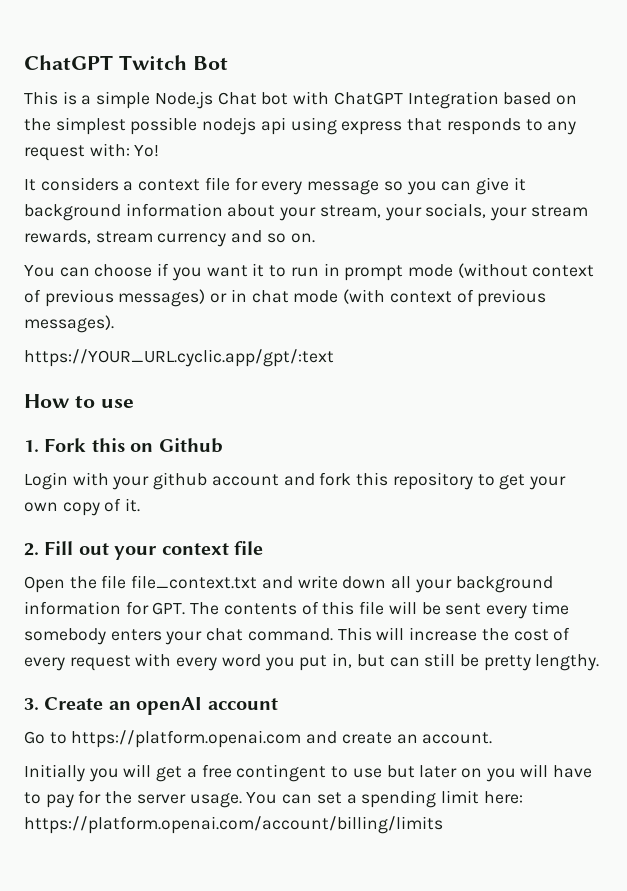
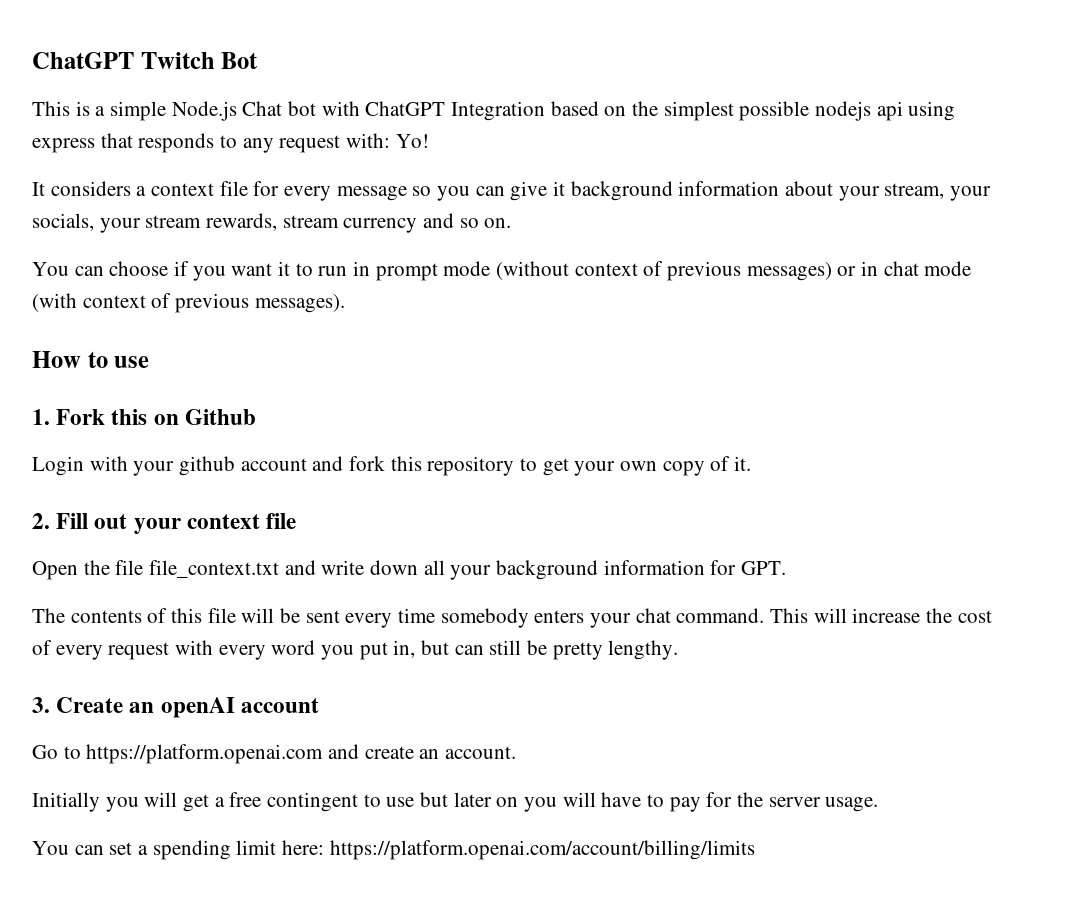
- https://YOUR_URL.cyclic.app/gpt/:text
- Open the file file_context.txt and write down all your background information for GPT. The contents of this file will be sent every time somebody enters your chat command.
+ Open the file file_context.txt and write down all your background information for GPT.
+ The contents of this file will be sent every time somebody enters your chat command.
- Initially you will get a free contingent to use but later on you will have to pay for the server usage. You can set a spending limit here: https://platform.openai.com/account/billing/limits
+ Initially you will get a free contingent to use but later on you will have to pay for the server usage.
+ You can set a spending limit here: https://platform.openai.com/account/billing/limits

